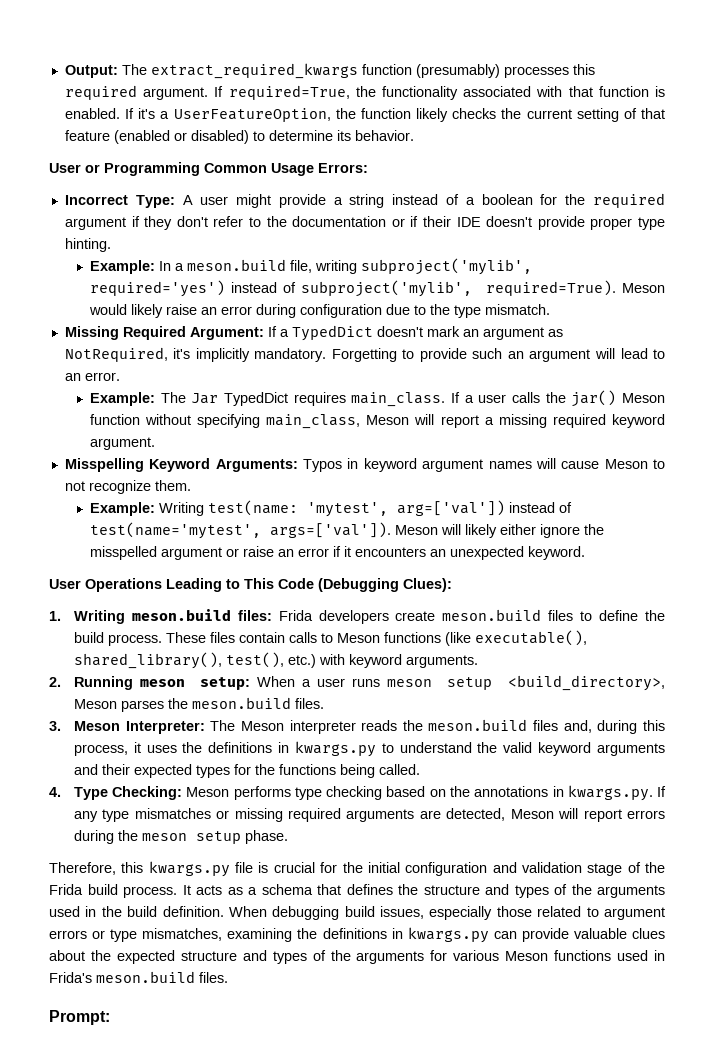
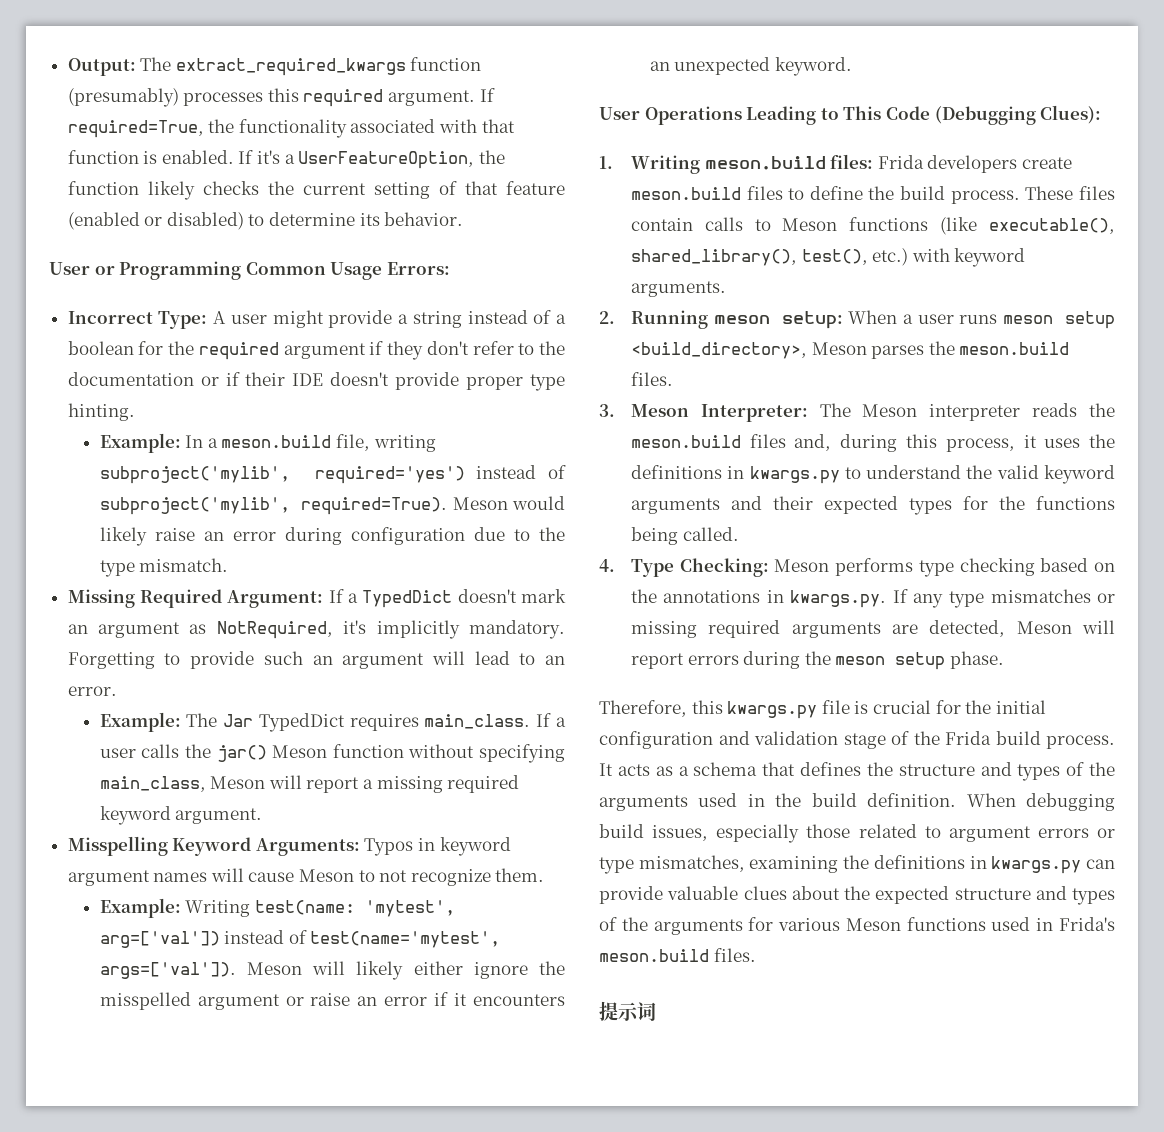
- Prompt:
+ 提示词

